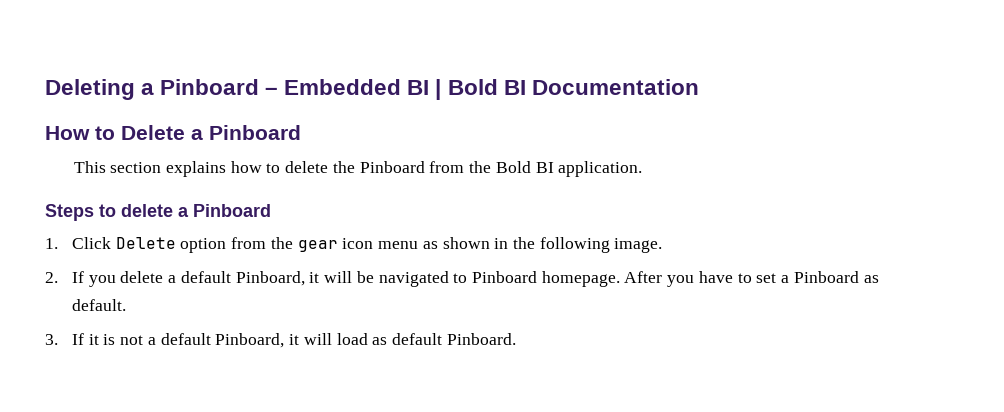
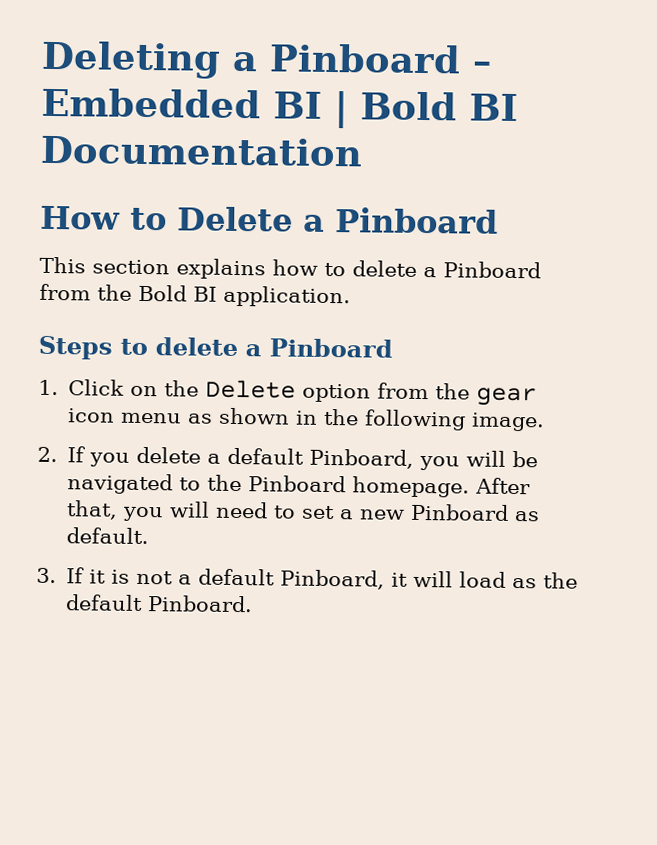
- This section explains how to delete the Pinboard from the Bold BI application.
+ This section explains how to delete a Pinboard from the Bold BI application.
- 1. Click Delete option from the gear icon menu as shown in the following image.
+ 1. Click on the Delete option from the gear icon menu as shown in the following image.
- 2. If you delete a default Pinboard, it will be navigated to Pinboard homepage.
+ 2. If you delete a default Pinboard, you will be navigated to the Pinboard homepage.
- After you have to set a Pinboard as default.
+ After that, you will need to set a new Pinboard as default.
- 3. If it is not a default Pinboard, it will load as default Pinboard.
+ 3. If it is not a default Pinboard, it will load as the default Pinboard.

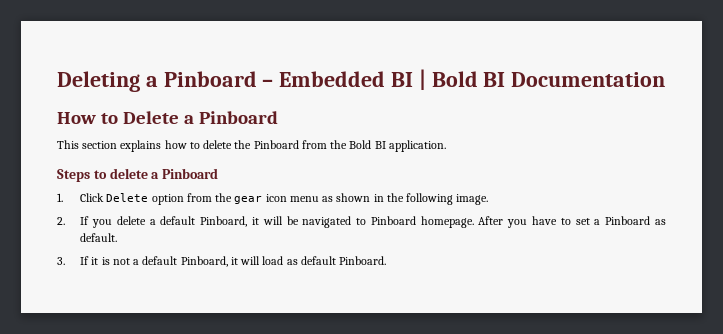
- This section explains how to delete a Pinboard from the Bold BI application.
+ This section explains how to delete the Pinboard from the Bold BI application.
- 1. Click on the Delete option from the gear icon menu as shown in the following image.
+ 1. Click Delete option from the gear icon menu as shown in the following image.
- 2. If you delete a default Pinboard, you will be navigated to the Pinboard homepage.
+ 2. If you delete a default Pinboard, it will be navigated to Pinboard homepage.
- After that, you will need to set a new Pinboard as default.
+ After you have to set a Pinboard as default.
- 3. If it is not a default Pinboard, it will load as the default Pinboard.
+ 3. If it is not a default Pinboard, it will load as default Pinboard.

